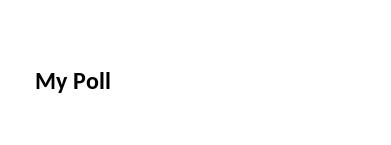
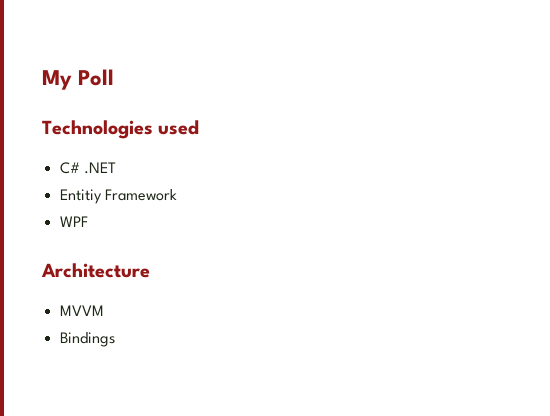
+ Technologies used
+ C# .NET
+ Entitiy Framework
+ WPF
+ Architecture
+ MVVM
+ Bindings

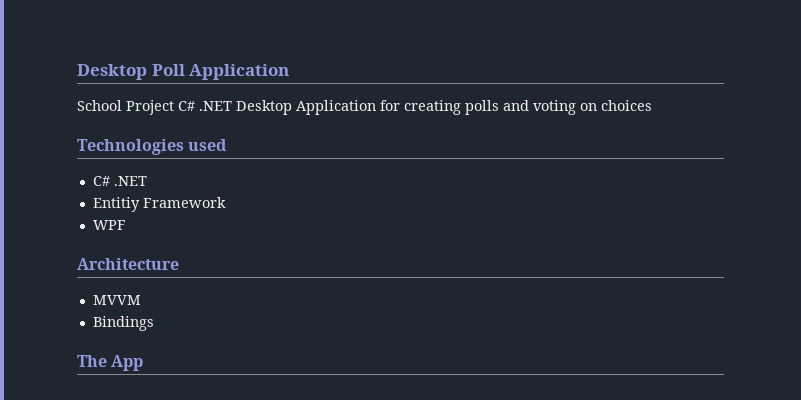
- My Poll
+ Desktop Poll Application
+ School Project C# .NET Desktop Application for creating polls and voting on choices
+ The App

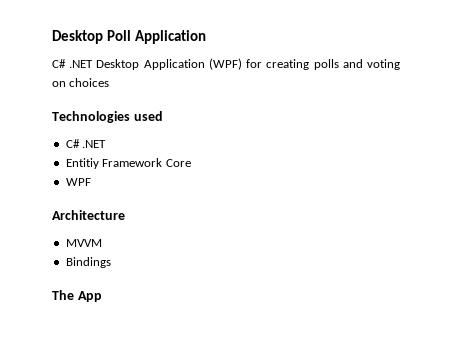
- School Project C# .NET Desktop Application for creating polls and voting on choices
+ C# .NET Desktop Application (WPF) for creating polls and voting on choices
- Entitiy Framework
+ Entitiy Framework Core

